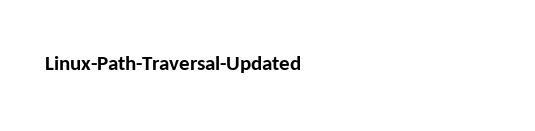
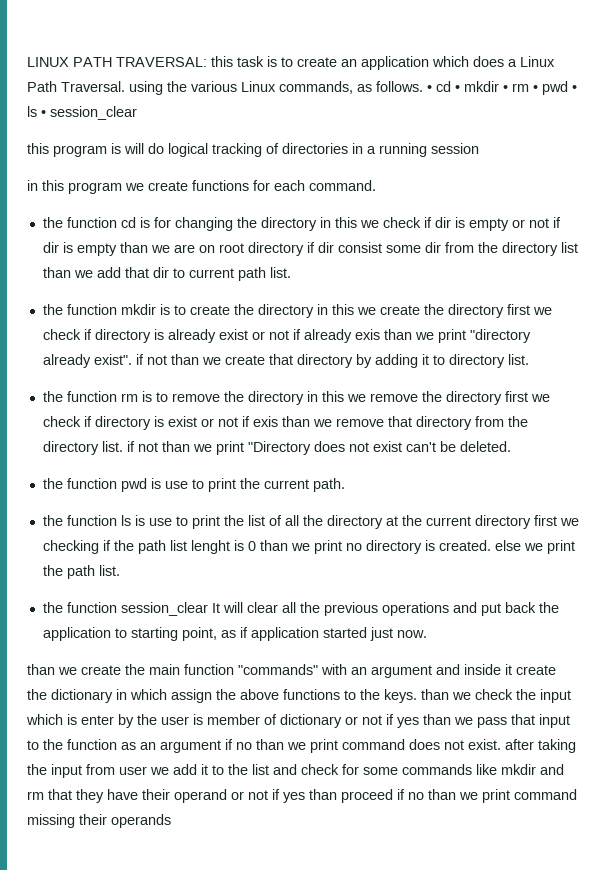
- Linux-Path-Traversal-Updated
+ LINUX PATH TRAVERSAL: this task is to create an application which does a Linux Path Traversal. using the various Linux commands, as follows. • cd • mkdir • rm • pwd • ls • session_clear
+ this program is will do logical tracking of directories in a running session
+ in this program we create functions for each command.
+ the function cd is for changing the directory in this we check if dir is empty or not if dir is empty than we are on root directory if dir consist some dir from the directory list than we add that dir to current path list.
+ the function mkdir is to create the directory in this we create the directory first we check if directory is already exist or not if already exis than we print "directory already exist". if not than we create that directory by adding it to directory list.
+ the function rm is to remove the directory in this we remove the directory first we check if directory is exist or not if exis than we remove that directory from the directory list. if not than we print "Directory does not exist can't be deleted.
+ the function pwd is use to print the current path.
+ the function ls is use to print the list of all the directory at the current directory first we checking if the path list lenght is 0 than we print no directory is created. else we print the path list.
+ the function session_clear It will clear all the previous operations and put back the application to starting point, as if application started just now.
+ than we create the main function "commands" with an argument and inside it create the dictionary in which assign the above functions to the keys. than we check the input which is enter by the user is member of dictionary or not if yes than we pass that input to the function as an argument if no than we print command does not exist. after taking the input from user we add it to the list and check for some commands like mkdir and rm that they have their operand or not if yes than proceed if no than we print command missing their operands

